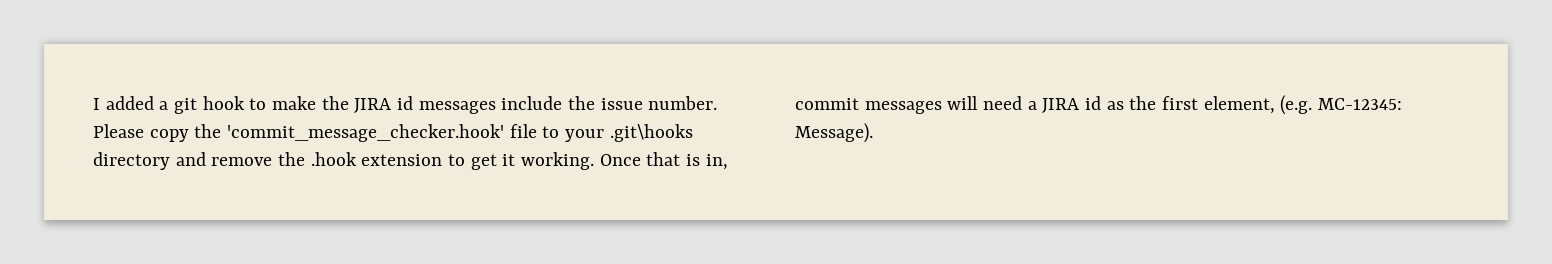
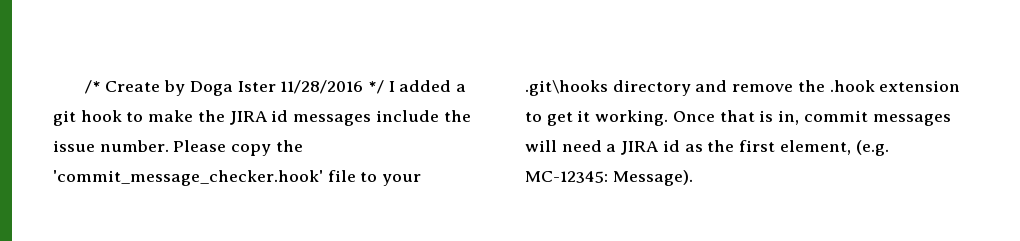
- I added a git hook to make the JIRA id messages include the issue number.
+ /* Create by Doga Ister 11/28/2016 */ I added a git hook to make the JIRA id messages include the issue number.

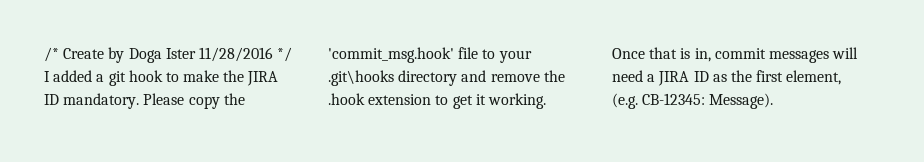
- /* Create by Doga Ister 11/28/2016 */ I added a git hook to make the JIRA id messages include the issue number.
+ /* Create by Doga Ister 11/28/2016 */ I added a git hook to make the JIRA ID mandatory.
- Please copy the 'commit_message_checker.hook' file to your .git\hooks directory and remove the .hook extension to get it working.
+ Please copy the 'commit_msg.hook' file to your .git\hooks directory and remove the .hook extension to get it working.
- Once that is in, commit messages will need a JIRA id as the first element, (e.g. MC-12345: Message).
+ Once that is in, commit messages will need a JIRA ID as the first element, (e.g. CB-12345: Message).

